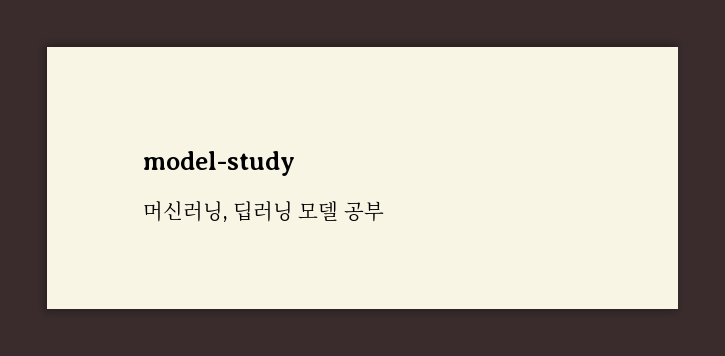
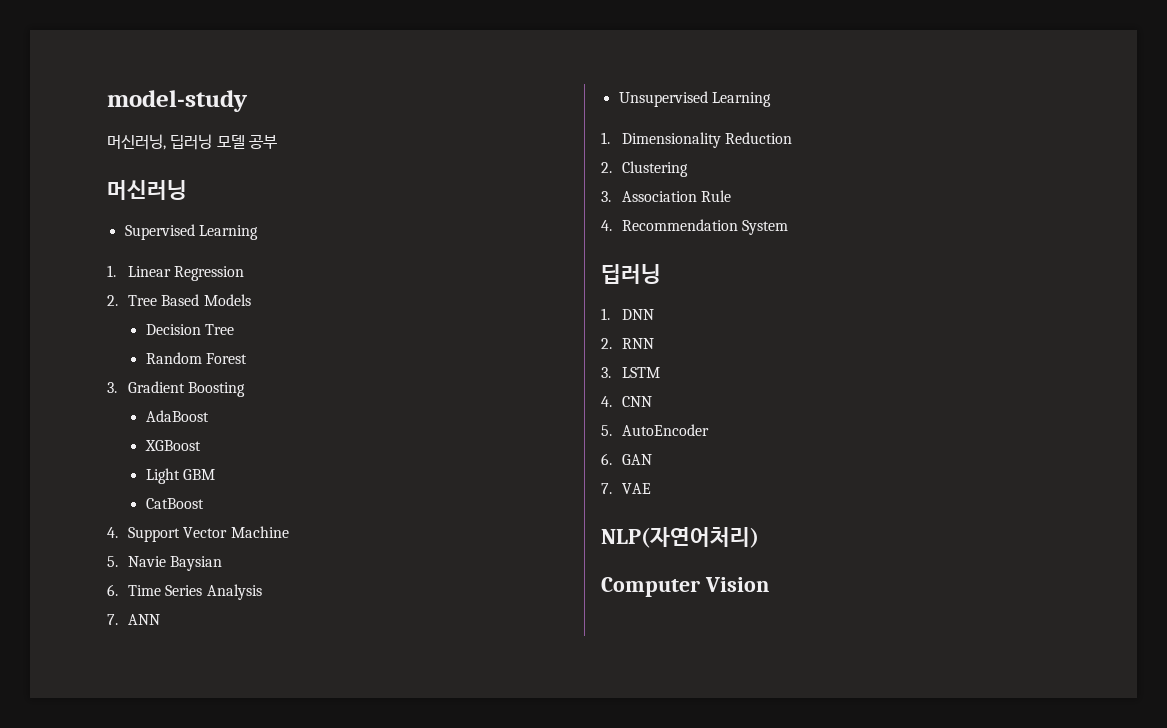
+ 머신러닝
+ Supervised Learning
+ 1. Linear Regression
+ 2. Tree Based Models
+ Decision Tree
+ Random Forest
+ 3. Gradient Boosting
+ AdaBoost
+ XGBoost
+ Light GBM
+ CatBoost
+ 4. Support Vector Machine
+ 5. Navie Baysian
+ 6. Time Series Analysis
+ 7. ANN
+ Unsupervised Learning
+ 1. Dimensionality Reduction
+ 2. Clustering
+ 3. Association Rule
+ 4. Recommendation System
+ 딥러닝
+ 1. DNN
+ 2. RNN
+ 3. LSTM
+ 4. CNN
+ 5. AutoEncoder
+ 6. GAN
+ 7. VAE
+ NLP(자연어처리)
+ Computer Vision

